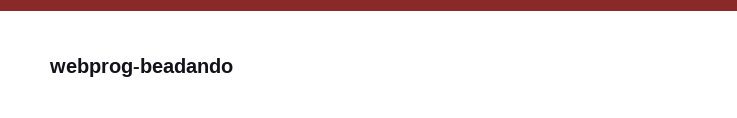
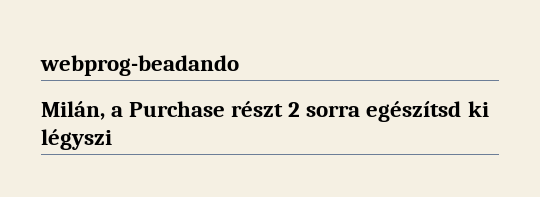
+ Milán, a Purchase részt 2 sorra egészítsd ki légyszi

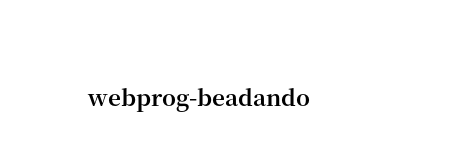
- Milán, a Purchase részt 2 sorra egészítsd ki légyszi

